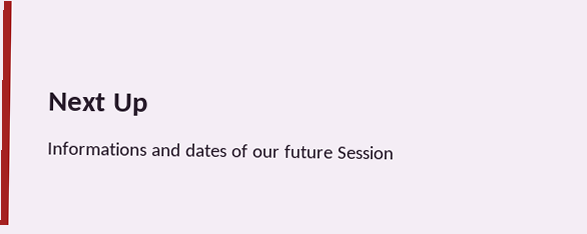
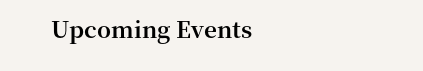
- Next Up
- Informations and dates of our future Session
+ Upcoming Events

